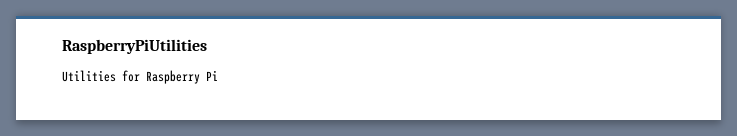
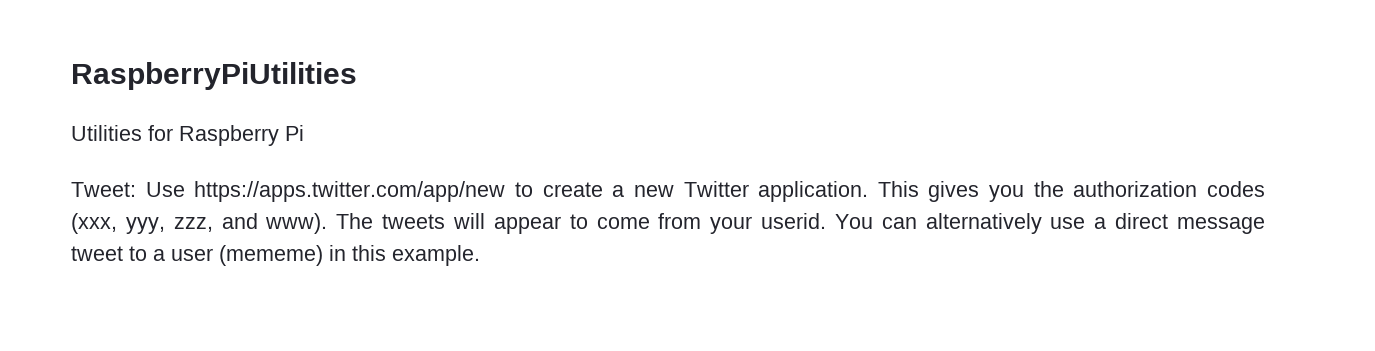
+ Tweet: Use https://apps.twitter.com/app/new to create a new Twitter application. This gives you the authorization codes (xxx, yyy, zzz, and www). The tweets will appear to come from your userid. You can alternatively use a direct message tweet to a user (mememe) in this example.

